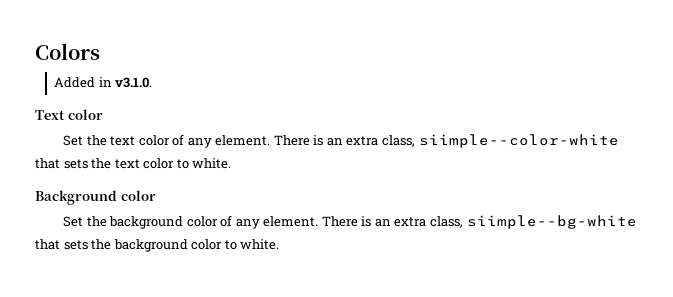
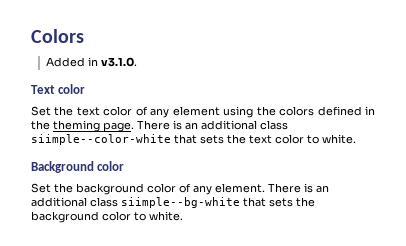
- Set the text color of any element. There is an extra class, siimple--color-white that sets the text color to white.
+ Set the text color of any element using the colors defined in the theming page. There is an additional class siimple--color-white that sets the text color to white.
- There is an extra class, siimple--bg-white that sets the background color to white.
+ There is an additional class siimple--bg-white that sets the background color to white.

